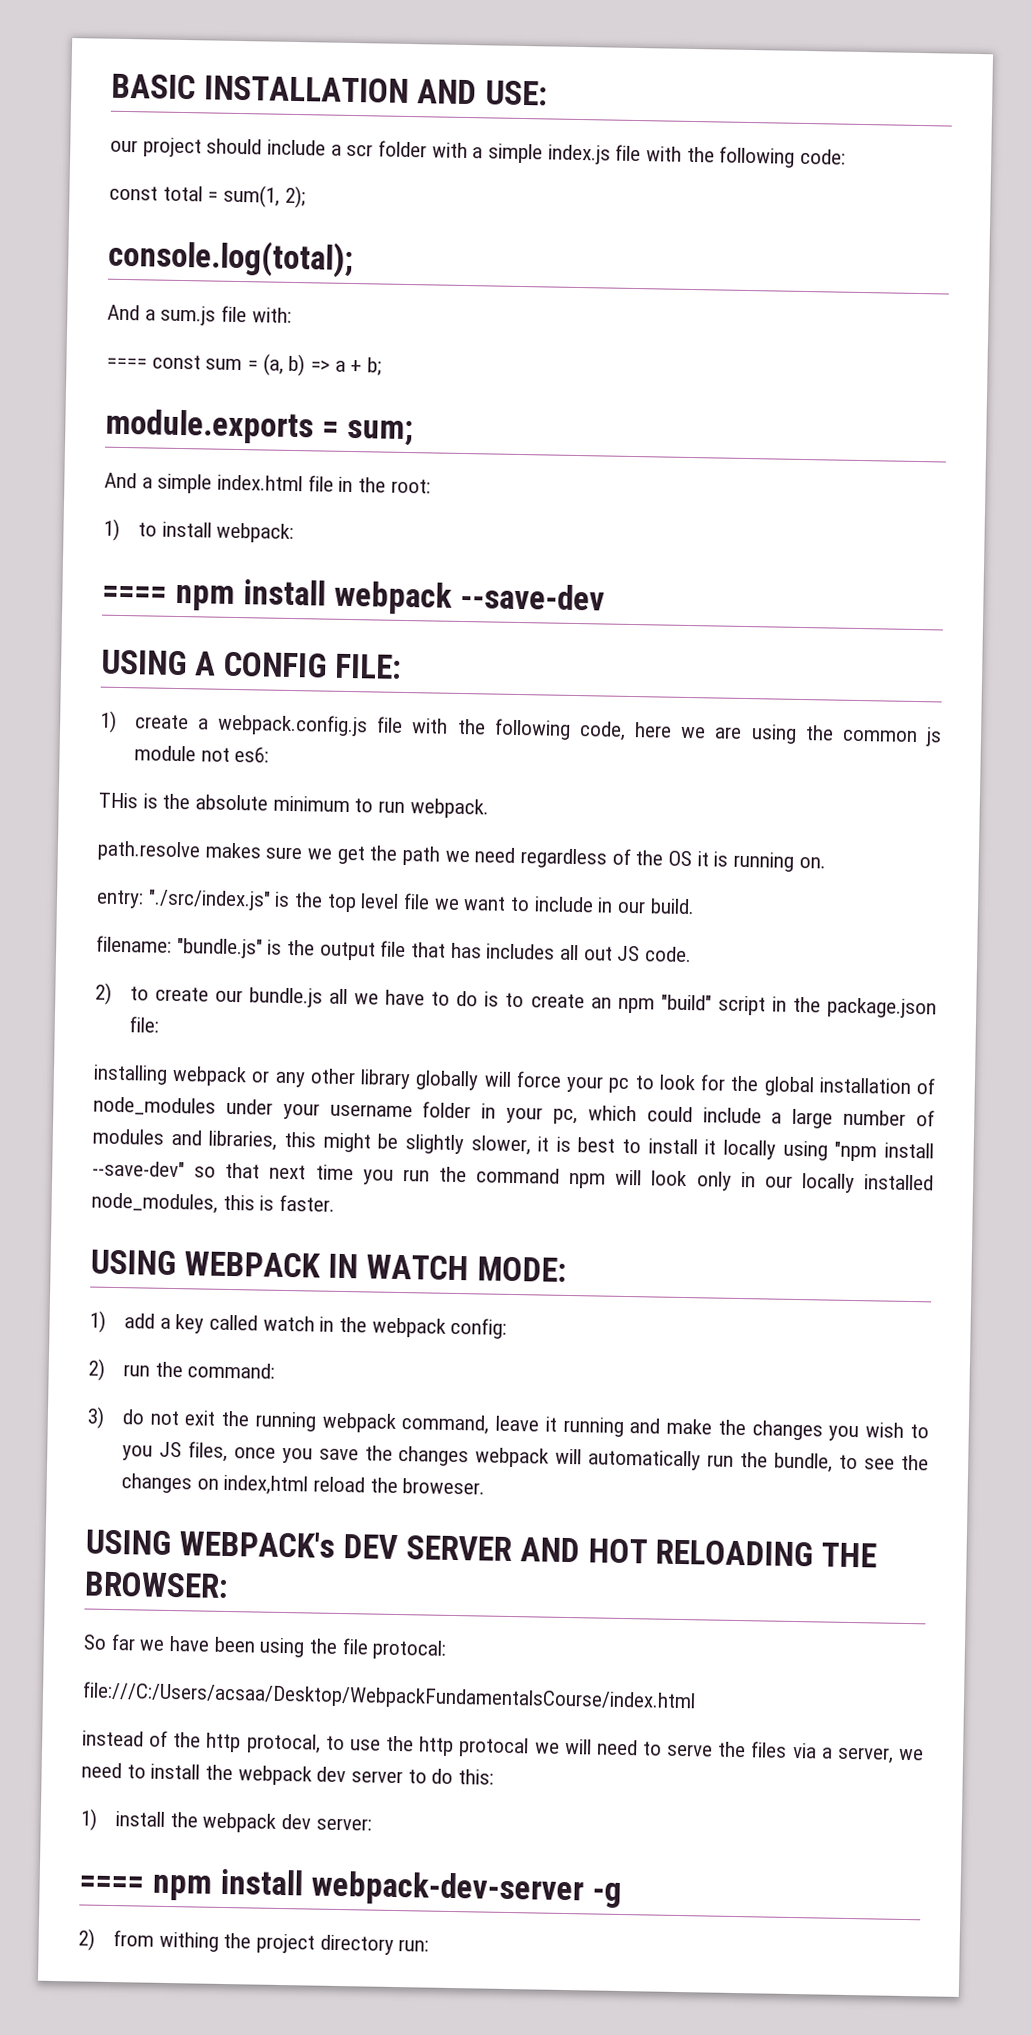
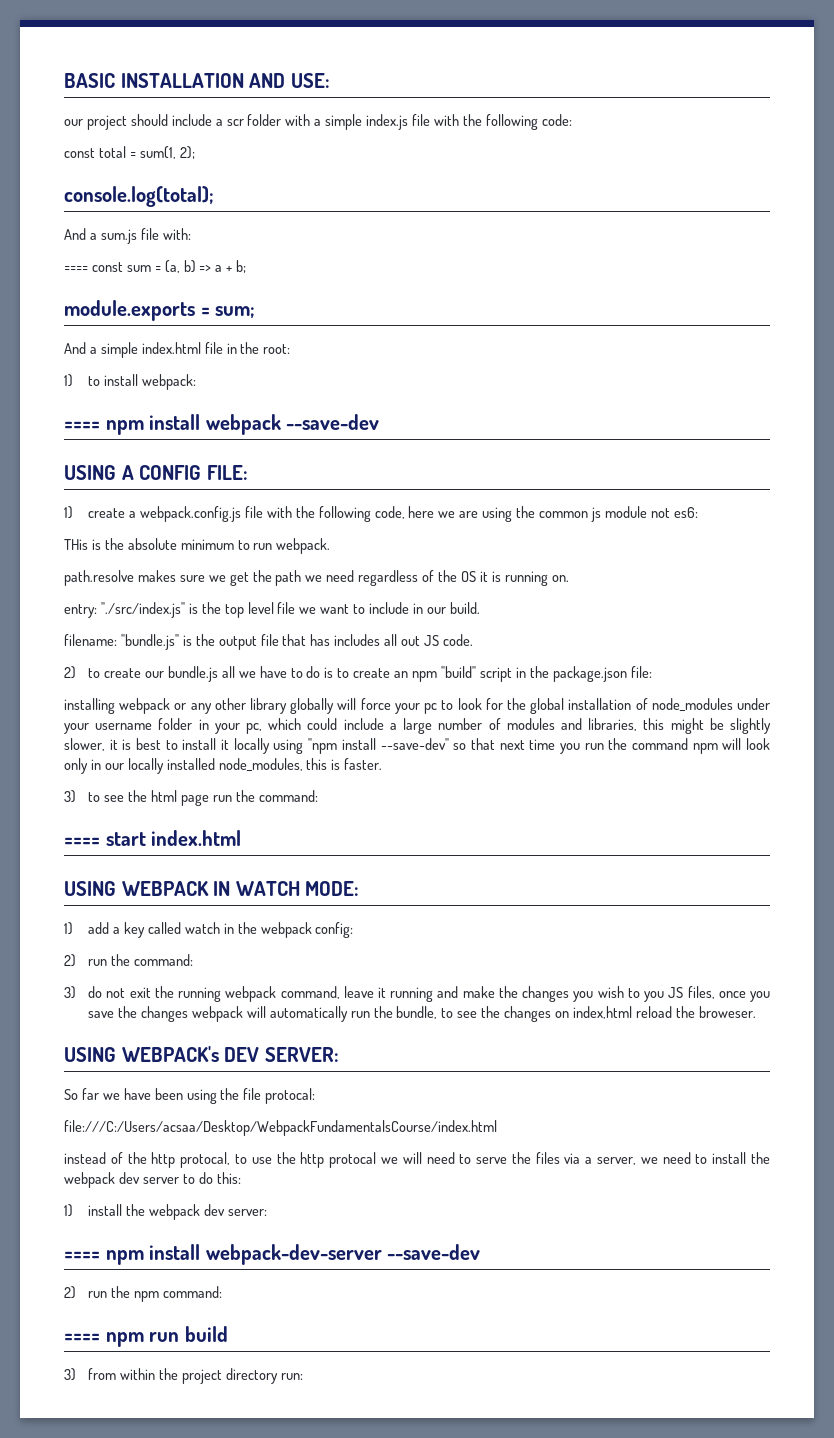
+ 3) to see the html page run the command:
+ ==== start index.html
- USING WEBPACK's DEV SERVER AND HOT RELOADING THE BROWSER:
+ USING WEBPACK's DEV SERVER:
- ==== npm install webpack-dev-server -g
- 2) from withing the project directory run:
+ ==== npm install webpack-dev-server --save-dev
+ 2) run the npm command:
+ ==== npm run build
+ 3) from within the project directory run:

